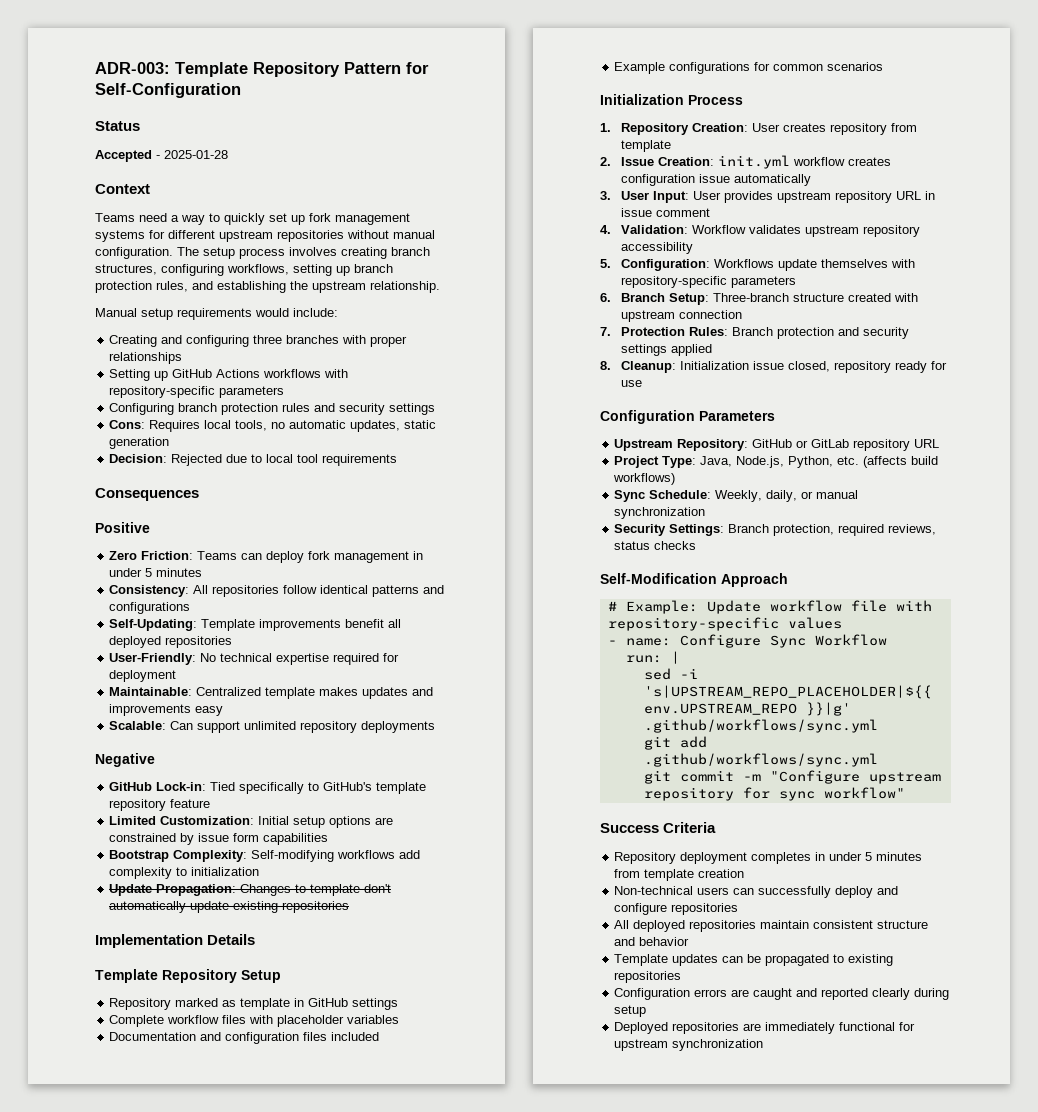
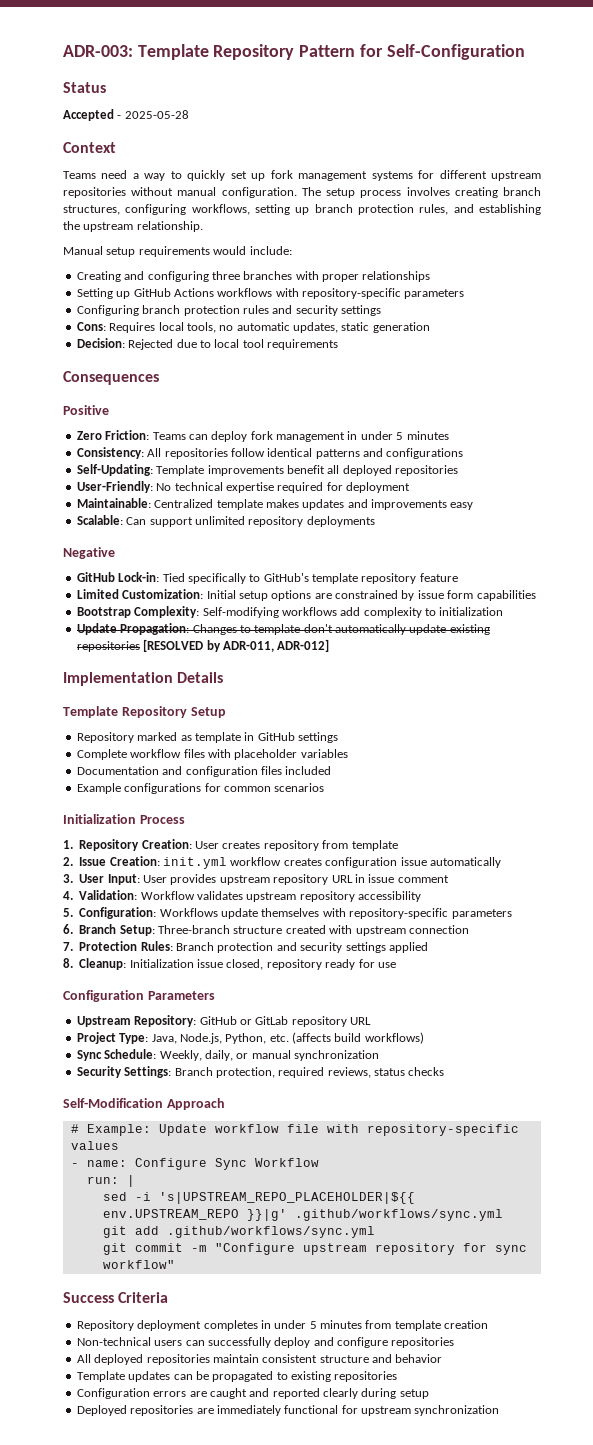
- Accepted - 2025-01-28
+ Accepted - 2025-05-28
- Update Propagation: Changes to template don't automatically update existing repositories
+ Update Propagation: Changes to template don't automatically update existing repositories [RESOLVED by ADR-011, ADR-012]

